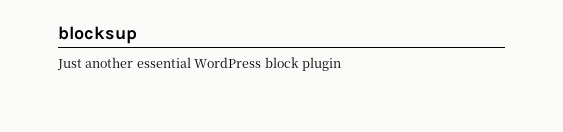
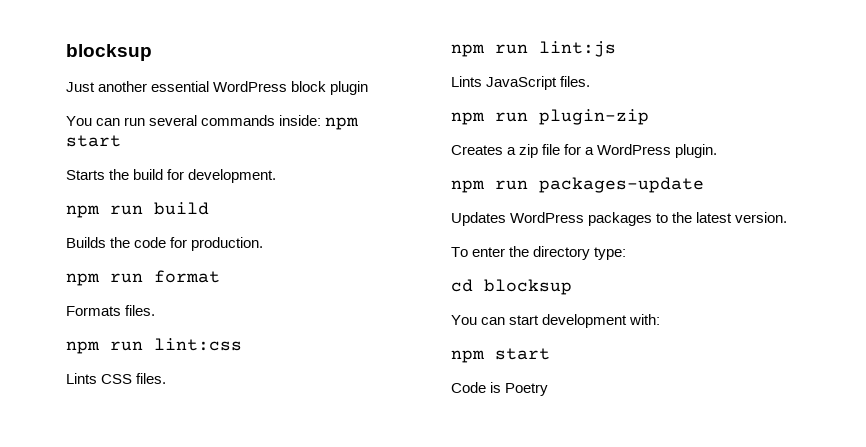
+ You can run several commands inside: npm start
+ Starts the build for development.
+ npm run build
+ Builds the code for production.
+ npm run format
+ Formats files.
+ npm run lint:css
+ Lints CSS files.
+ npm run lint:js
+ Lints JavaScript files.
+ npm run plugin-zip
+ Creates a zip file for a WordPress plugin.
+ npm run packages-update
+ Updates WordPress packages to the latest version.
+ To enter the directory type:
+ cd blocksup
+ You can start development with:
+ npm start
+ Code is Poetry

